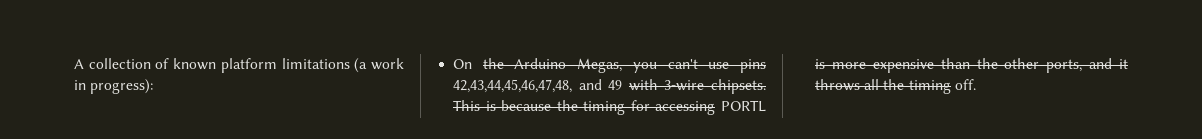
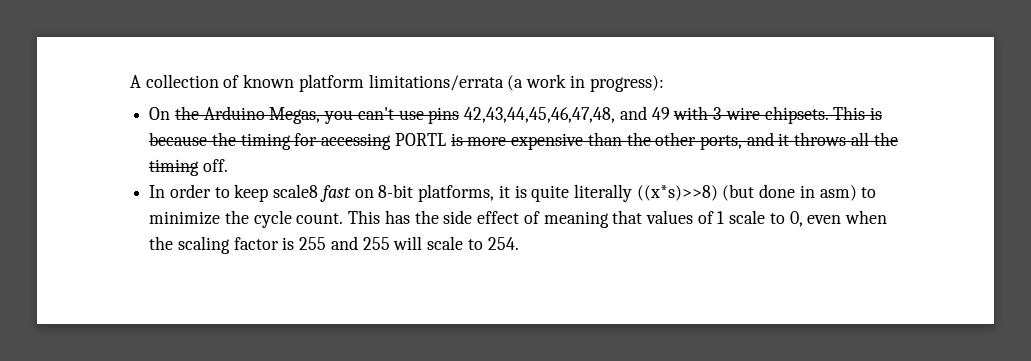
- A collection of known platform limitations (a work in progress):
+ A collection of known platform limitations/errata (a work in progress):
+ In order to keep scale8 fast on 8-bit platforms, it is quite literally ((x*s)>>8) (but done in asm) to minimize the cycle count. This has the side effect of meaning that values of 1 scale to 0, even when the scaling factor is 255 and 255 will scale to 254.

